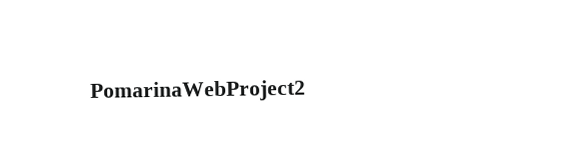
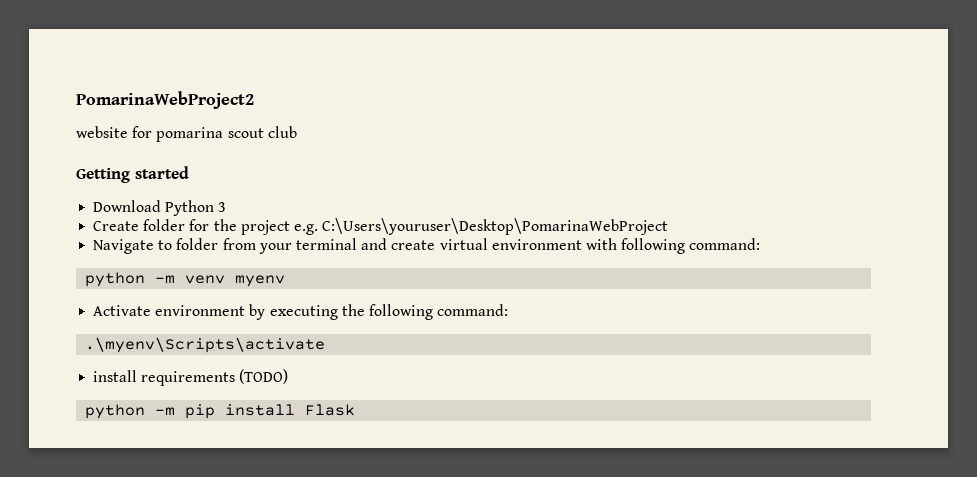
+ website for pomarina scout club
+ Getting started
+ Download Python 3
+ Create folder for the project e.g. C:\Users\youruser\Desktop\PomarinaWebProject
+ Navigate to folder from your terminal and create virtual environment with following command:
+ python -m venv myenv
+ Activate environment by executing the following command:
+ .\myenv\Scripts\activate
+ install requirements (TODO)
+ python -m pip install Flask

